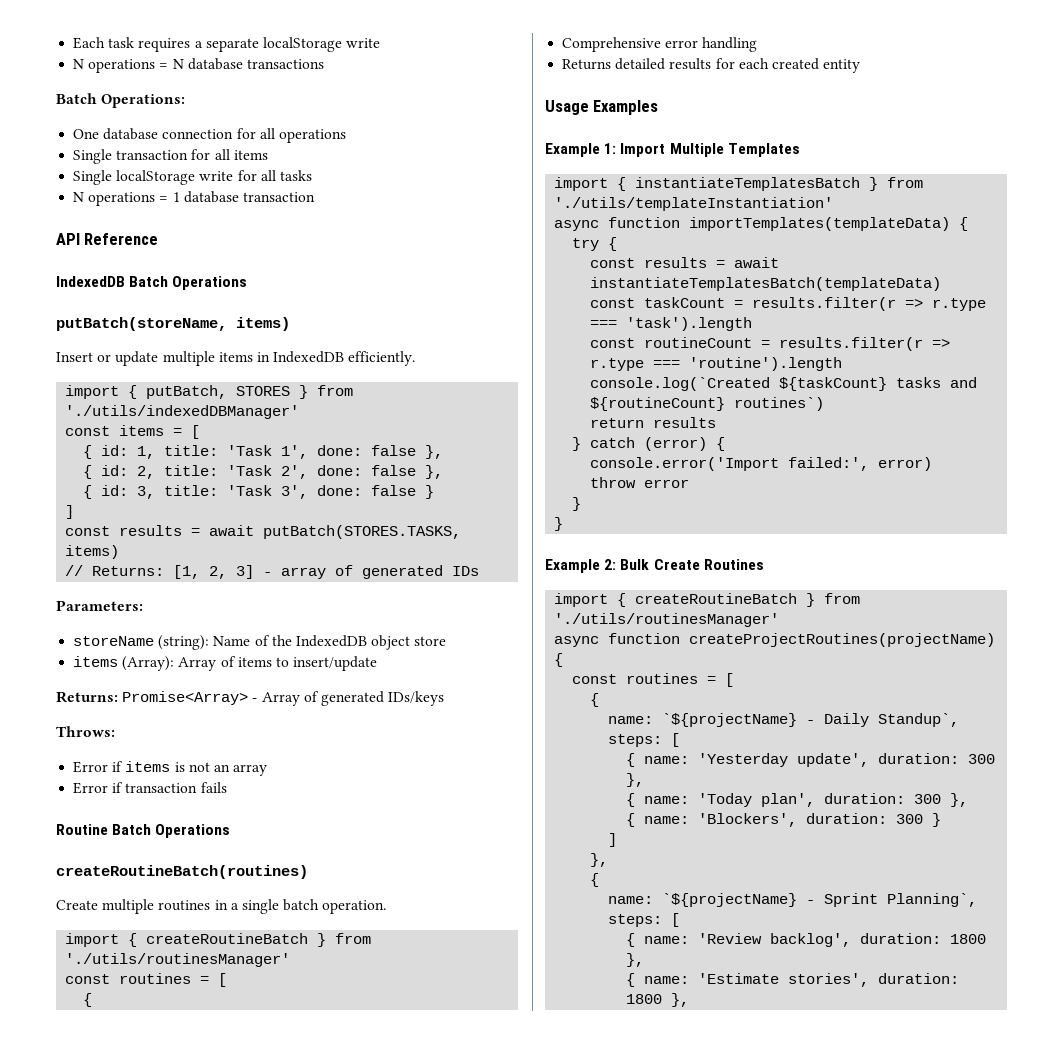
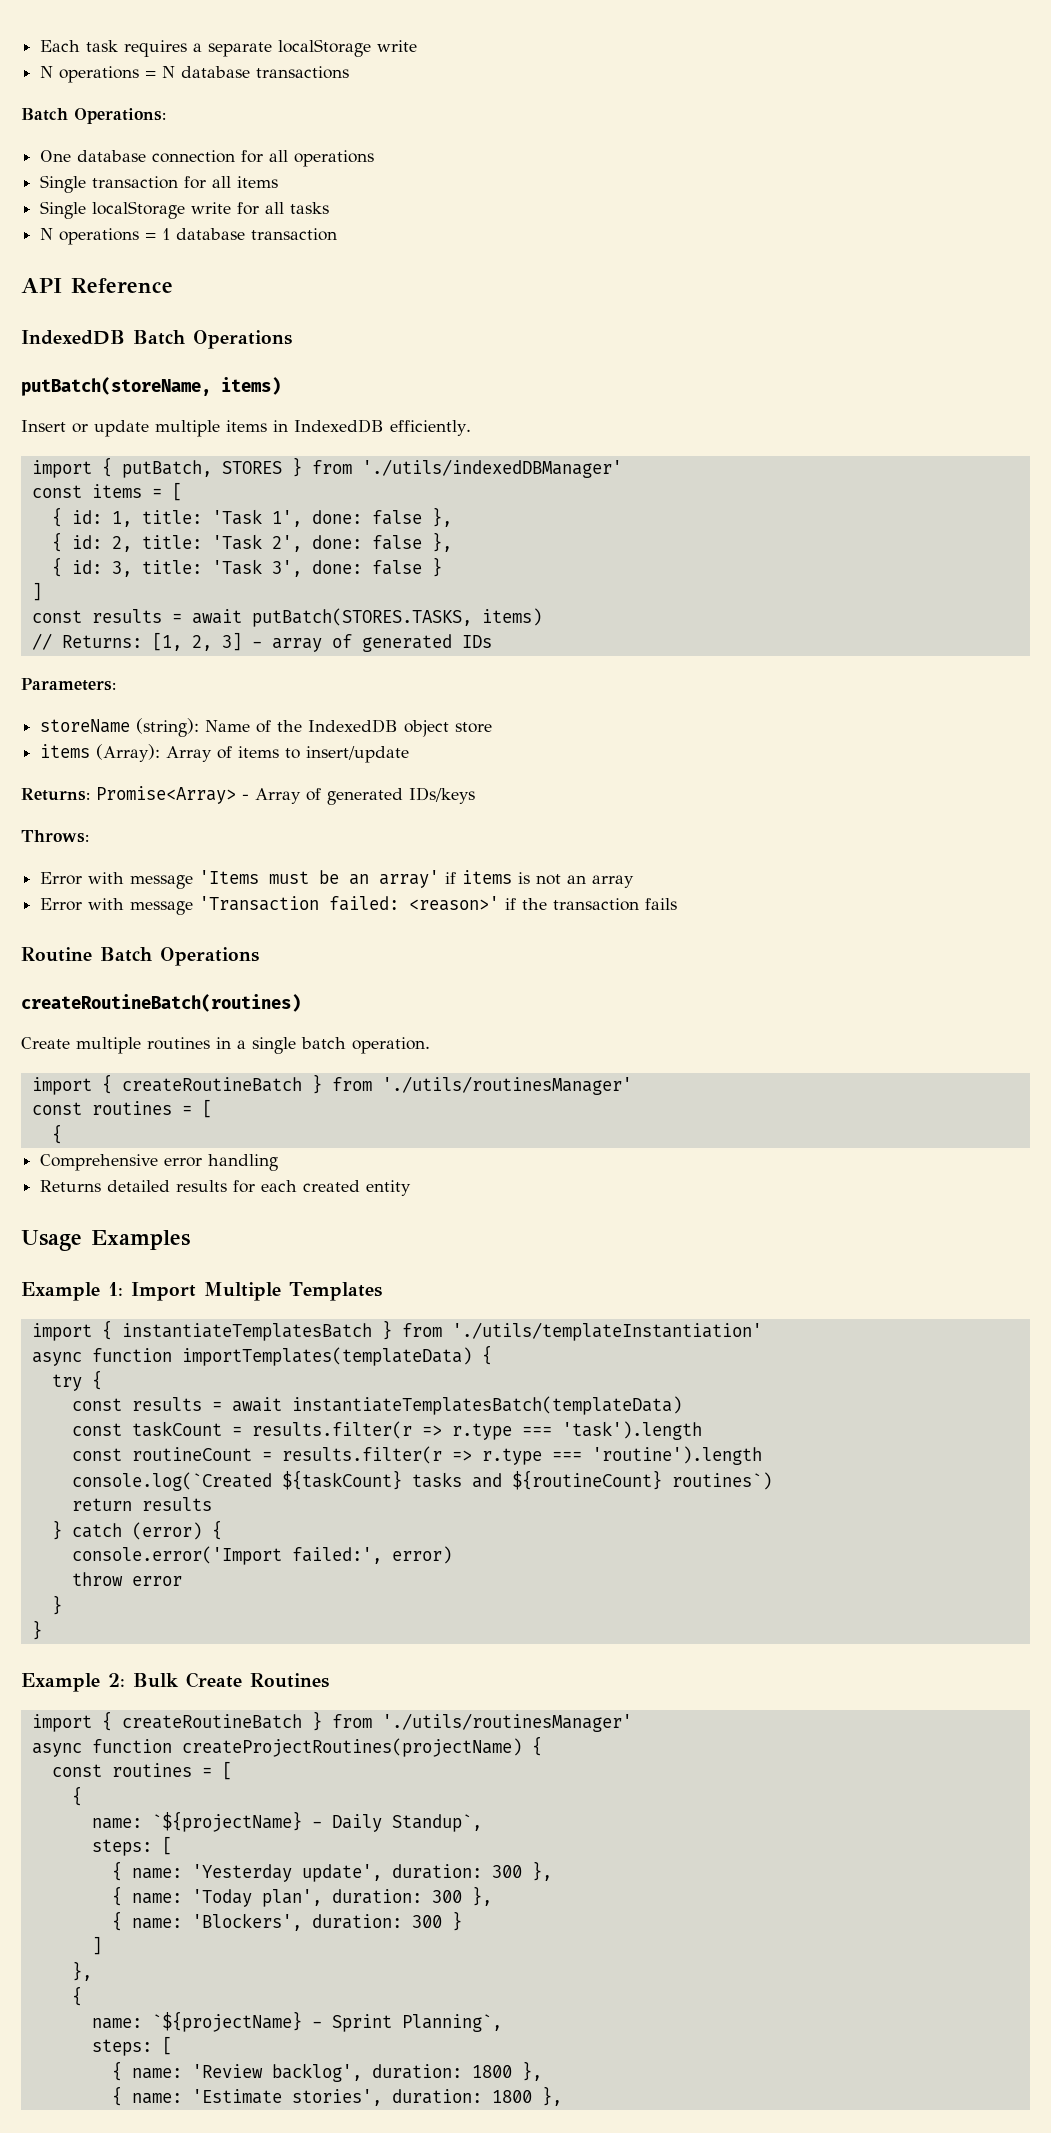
- Error if items is not an array
+ Error with message 'Items must be an array' if items is not an array
- Error if transaction fails
+ Error with message 'Transaction failed: <reason>' if the transaction fails

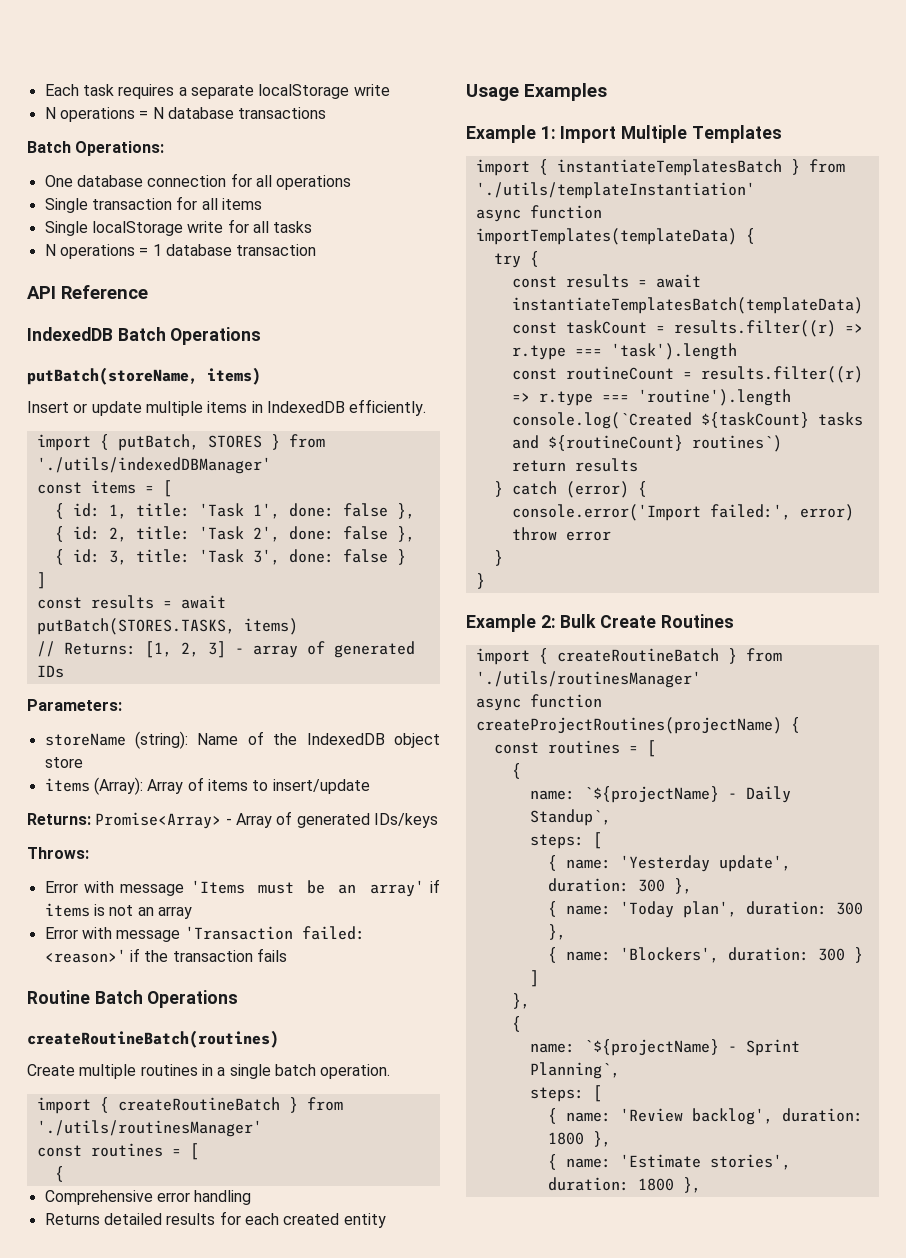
- const taskCount = results.filter(r => r.type === 'task').length
+ const taskCount = results.filter((r) => r.type === 'task').length
- const routineCount = results.filter(r => r.type === 'routine').length
+ const routineCount = results.filter((r) => r.type === 'routine').length

